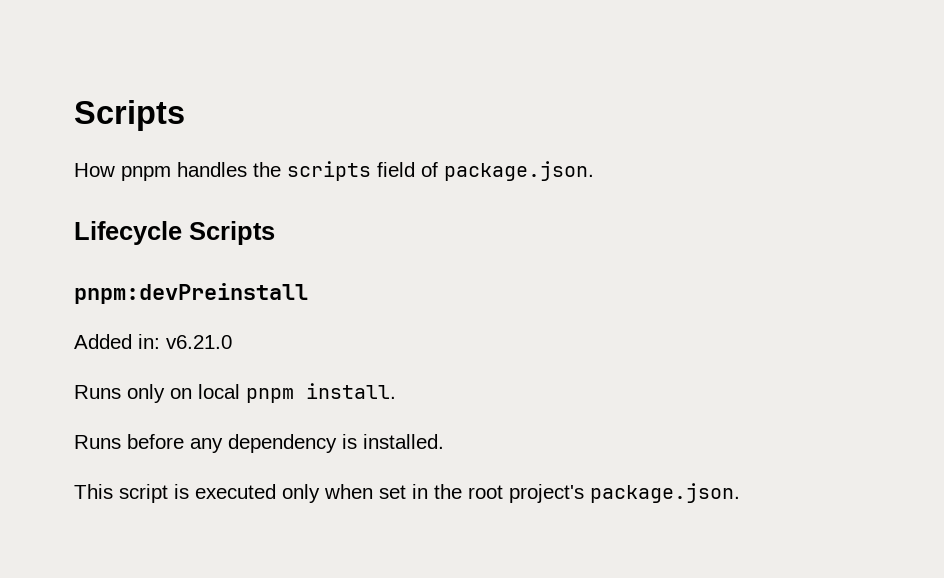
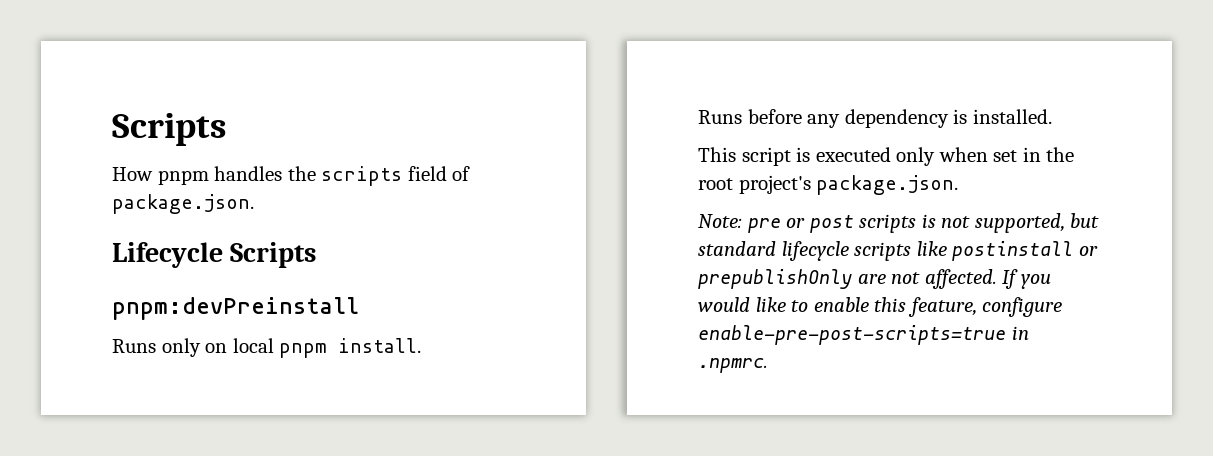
- Added in: v6.21.0
+ Note: pre or post scripts is not supported, but standard lifecycle scripts like postinstall or prepublishOnly are not affected. If you would like to enable this feature, configure enable-pre-post-scripts=true in .npmrc.

